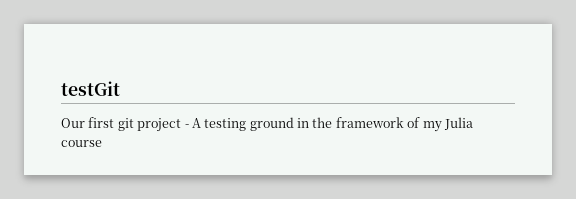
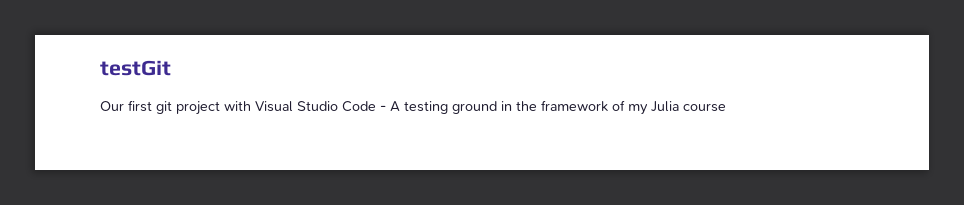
- Our first git project - A testing ground in the framework of my Julia course
+ Our first git project with Visual Studio Code - A testing ground in the framework of my Julia course

